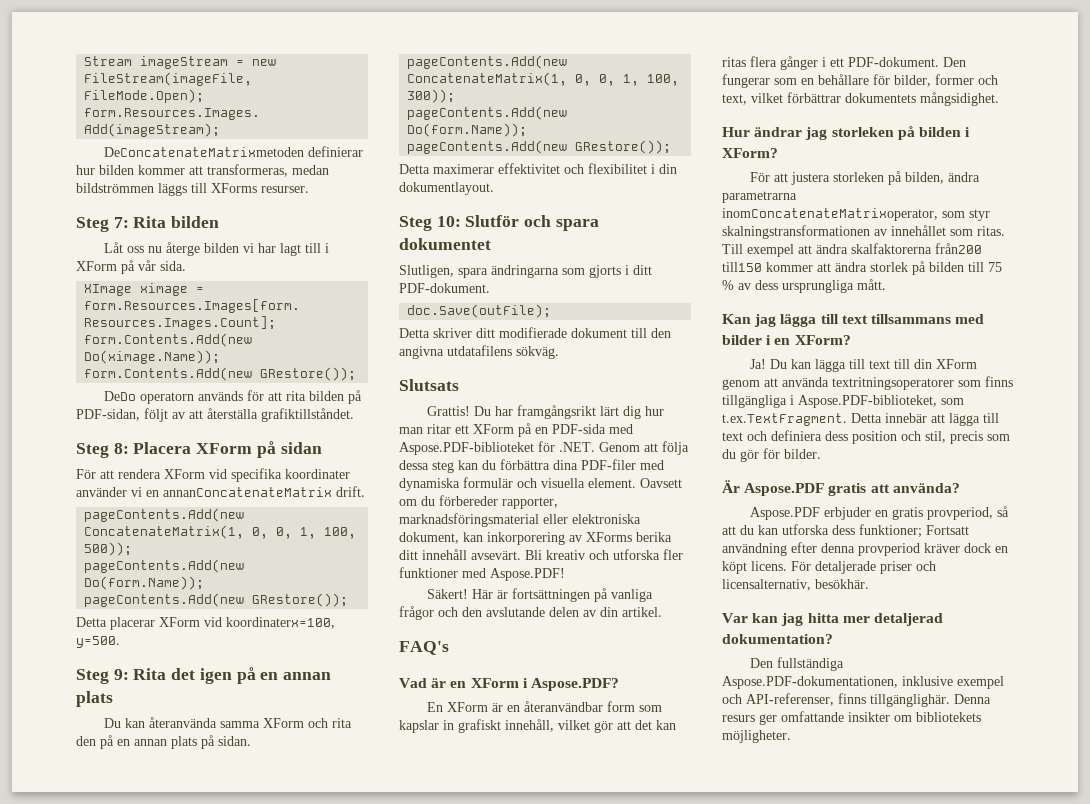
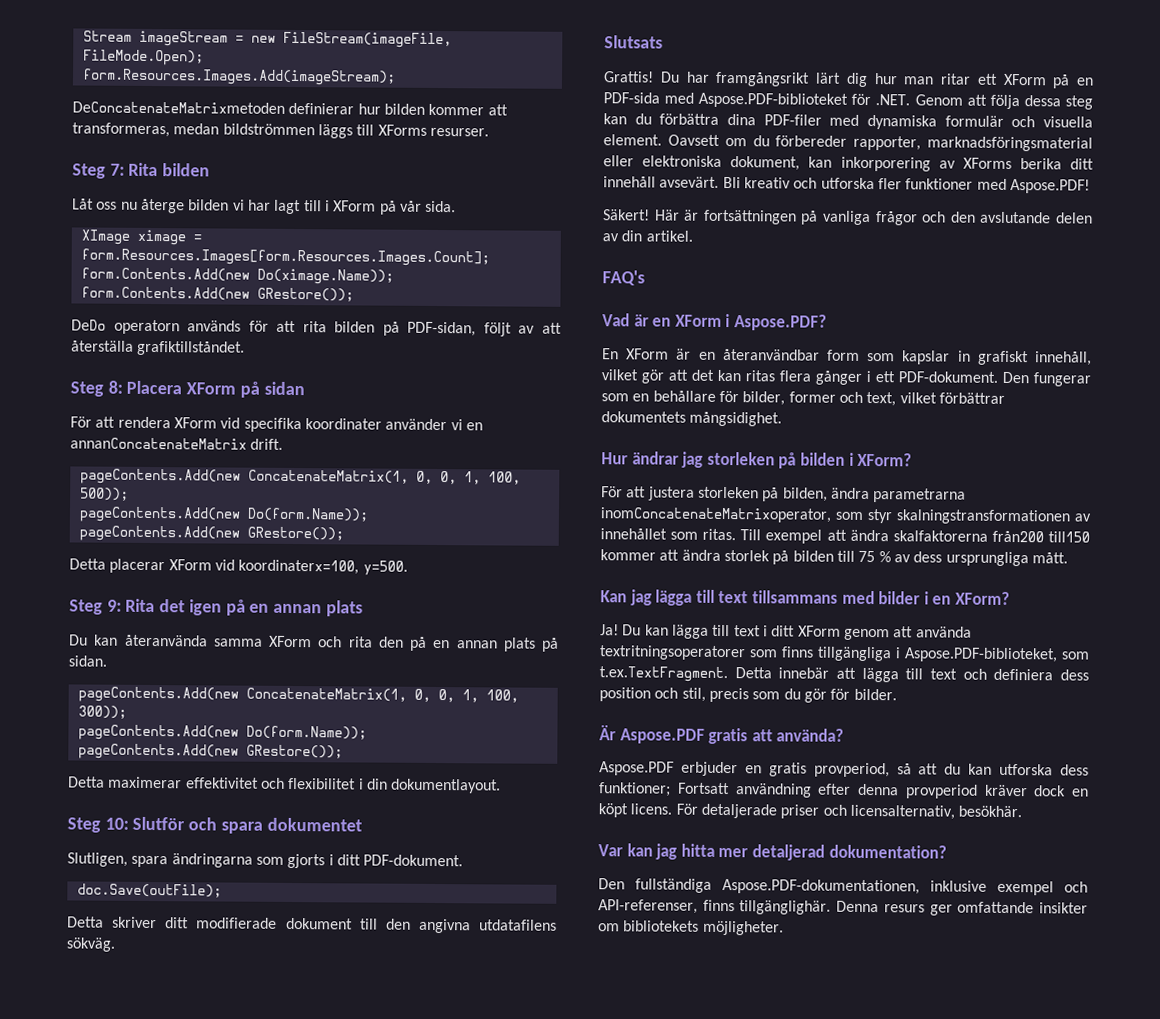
- Du kan lägga till text till din XForm genom att använda textritningsoperatorer som finns tillgängliga i Aspose.PDF-biblioteket, som t.ex.TextFragment. Detta innebär att lägga till text och definiera dess position och stil, precis som du gör för bilder.
+ Du kan lägga till text i ditt XForm genom att använda textritningsoperatorer som finns tillgängliga i Aspose.PDF-biblioteket, som t.ex.TextFragment. Detta innebär att lägga till text och definiera dess position och stil, precis som du gör för bilder.

